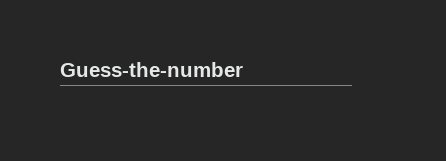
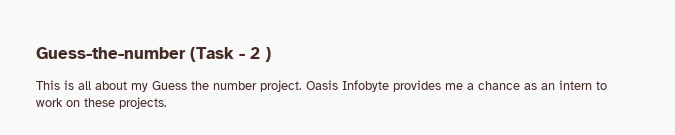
- Guess-the-number
+ Guess-the-number (Task - 2 )
+ This is all about my Guess the number project. Oasis Infobyte provides me a chance as an intern to work on these projects.

